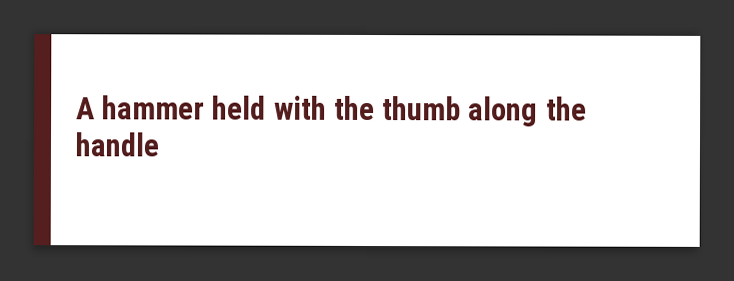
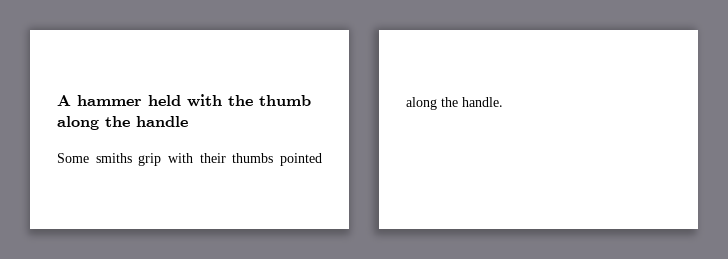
+ Some smiths grip with their thumbs pointed along the handle.

